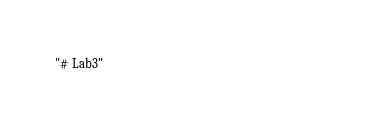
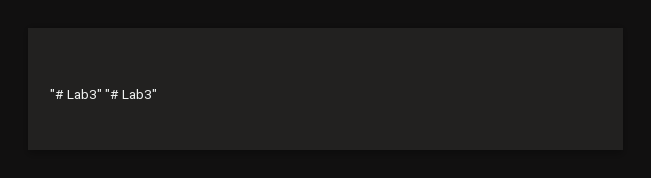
- "# Lab3"
+ "# Lab3" "# Lab3"

